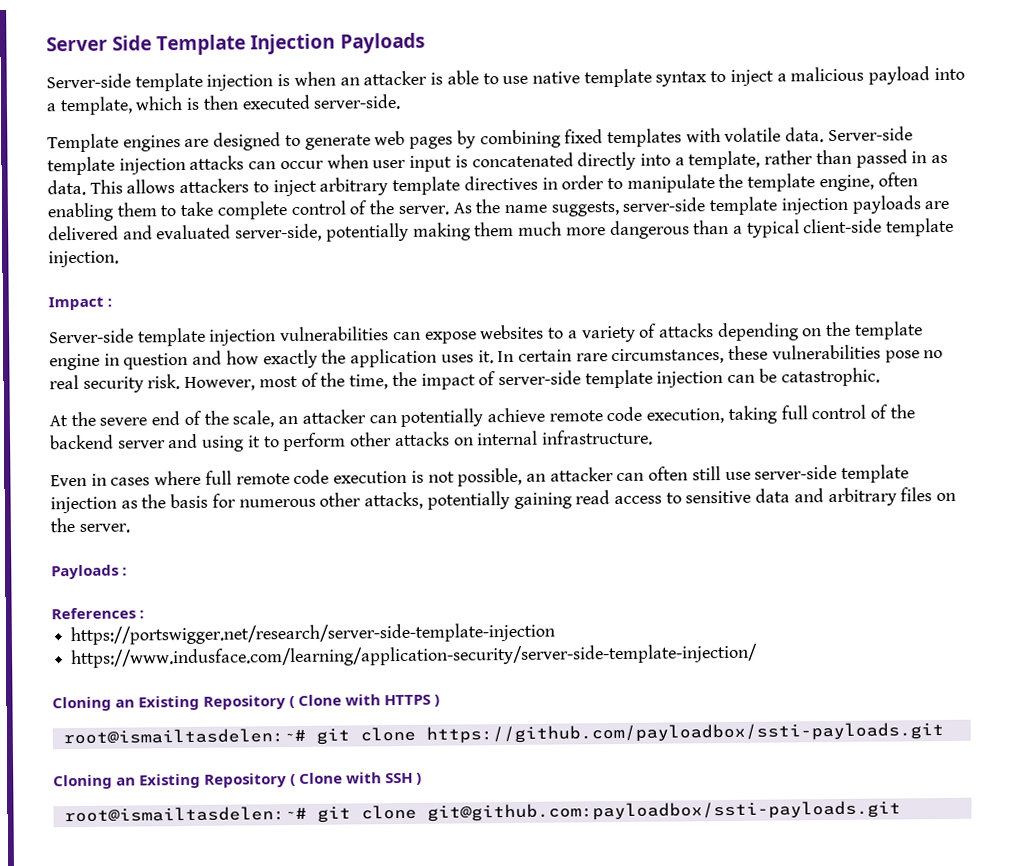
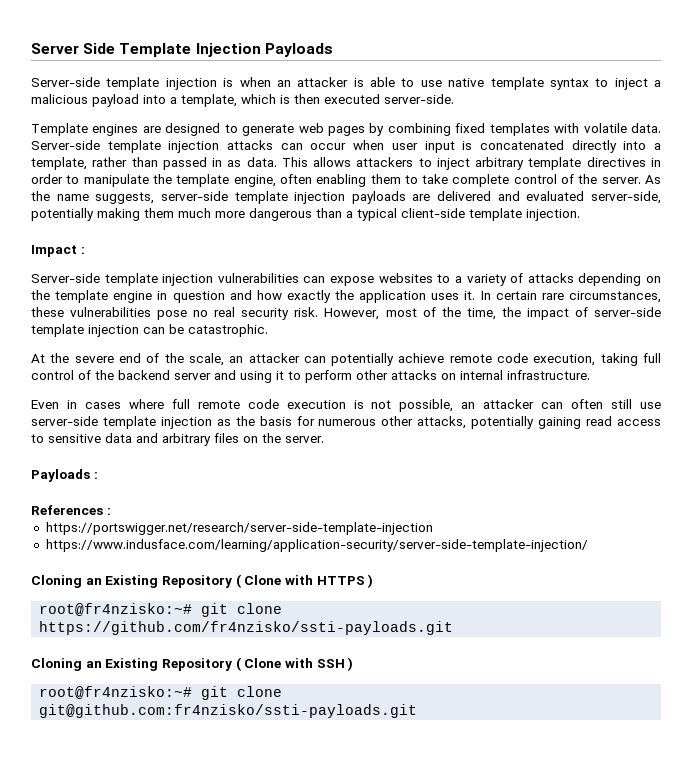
- root@ismailtasdelen:~# git clone https://github.com/payloadbox/ssti-payloads.git
+ root@fr4nzisko:~# git clone https://github.com/fr4nzisko/ssti-payloads.git
- root@ismailtasdelen:~# git clone git@github.com:payloadbox/ssti-payloads.git
+ root@fr4nzisko:~# git clone git@github.com:fr4nzisko/ssti-payloads.git

